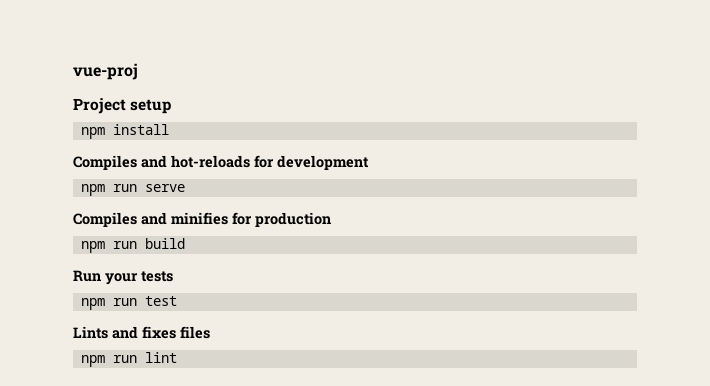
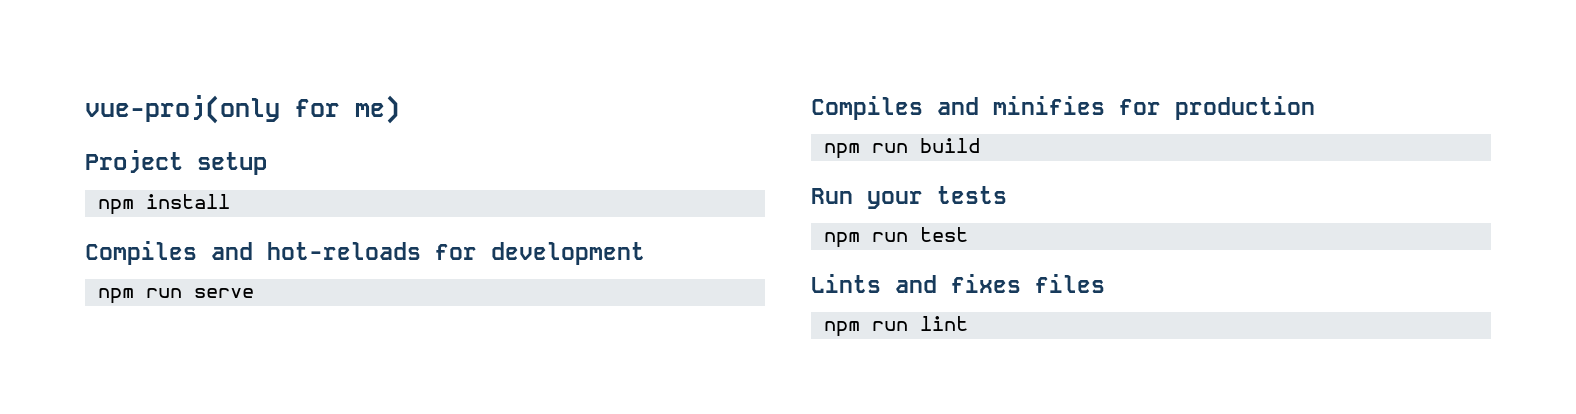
- vue-proj
+ vue-proj(only for me)

